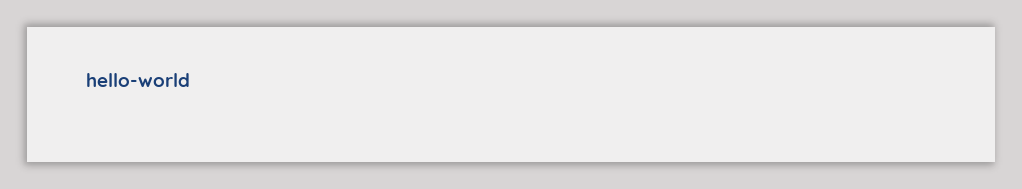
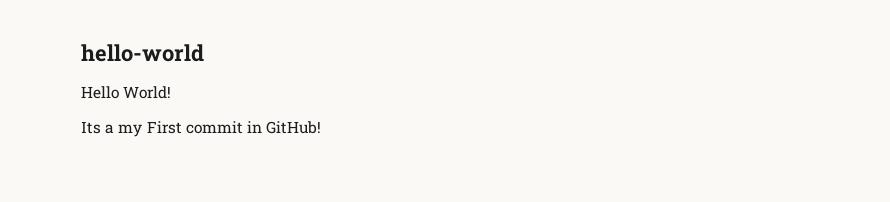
+ Hello World!
+ Its a my First commit in GitHub!

